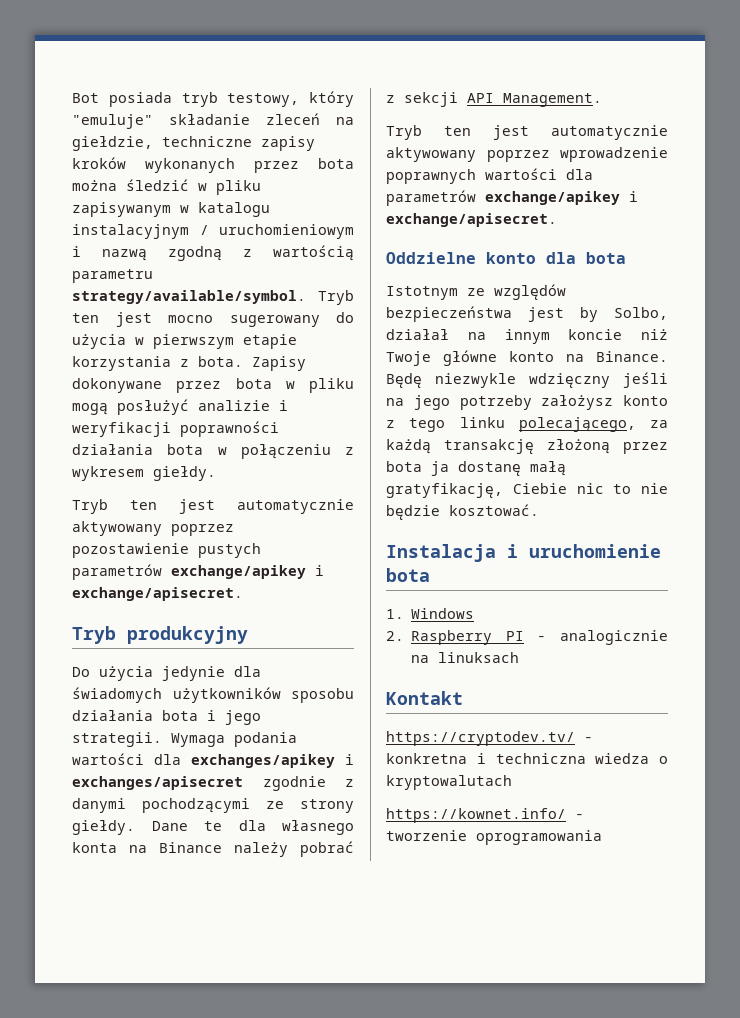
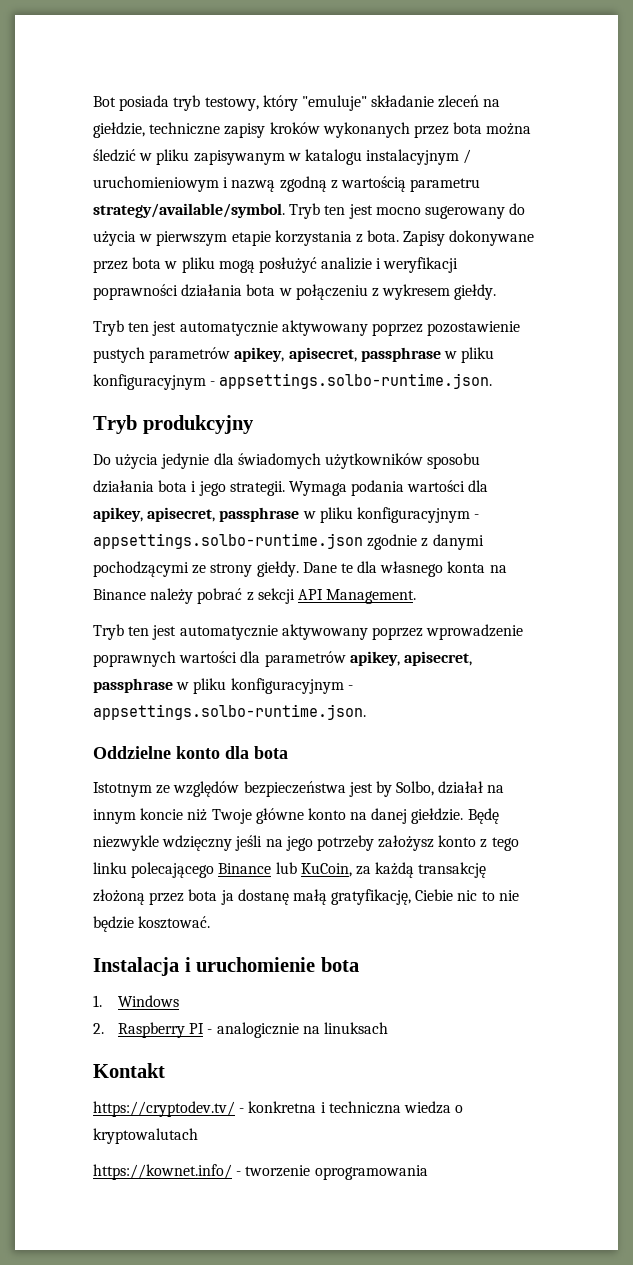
- Tryb ten jest automatycznie aktywowany poprzez pozostawienie pustych parametrów exchange/apikey i exchange/apisecret.
+ Tryb ten jest automatycznie aktywowany poprzez pozostawienie pustych parametrów apikey, apisecret, passphrase w pliku konfiguracyjnym - appsettings.solbo-runtime.json.
- Wymaga podania wartości dla exchanges/apikey i exchanges/apisecret zgodnie z danymi pochodzącymi ze strony giełdy.
+ Wymaga podania wartości dla apikey, apisecret, passphrase w pliku konfiguracyjnym - appsettings.solbo-runtime.json zgodnie z danymi pochodzącymi ze strony giełdy.
- Tryb ten jest automatycznie aktywowany poprzez wprowadzenie poprawnych wartości dla parametrów exchange/apikey i exchange/apisecret.
+ Tryb ten jest automatycznie aktywowany poprzez wprowadzenie poprawnych wartości dla parametrów apikey, apisecret, passphrase w pliku konfiguracyjnym - appsettings.solbo-runtime.json.
- Istotnym ze względów bezpieczeństwa jest by Solbo, działał na innym koncie niż Twoje główne konto na Binance.
+ Istotnym ze względów bezpieczeństwa jest by Solbo, działał na innym koncie niż Twoje główne konto na danej giełdzie.
- Będę niezwykle wdzięczny jeśli na jego potrzeby założysz konto z tego linku polecającego, za każdą transakcję złożoną przez bota ja dostanę małą gratyfikację, Ciebie nic to nie będzie kosztować.
+ Będę niezwykle wdzięczny jeśli na jego potrzeby założysz konto z tego linku polecającego Binance lub KuCoin, za każdą transakcję złożoną przez bota ja dostanę małą gratyfikację, Ciebie nic to nie będzie kosztować.

